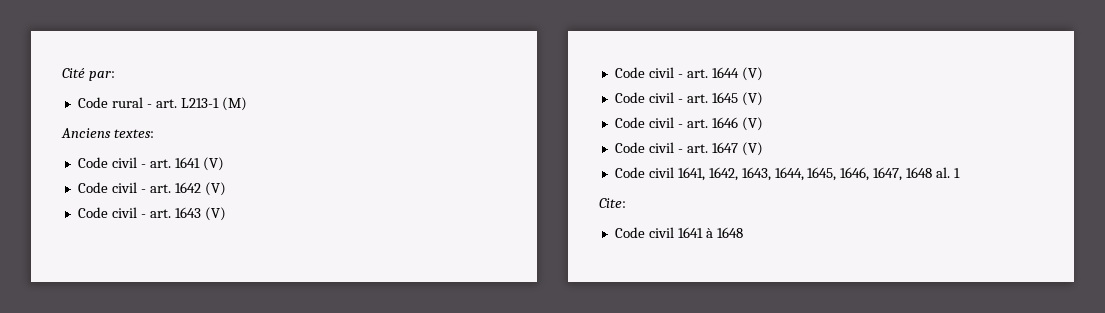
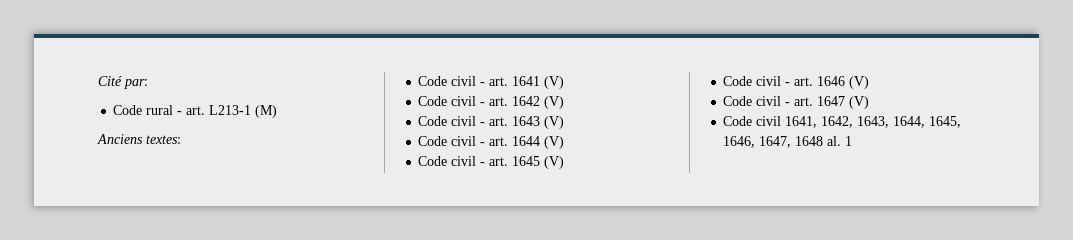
- Cite:
- Code civil 1641 à 1648

